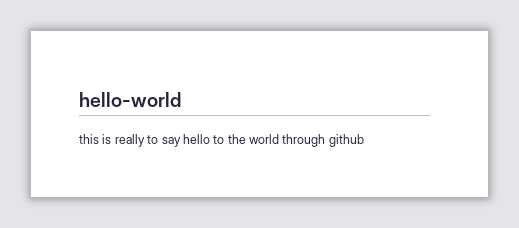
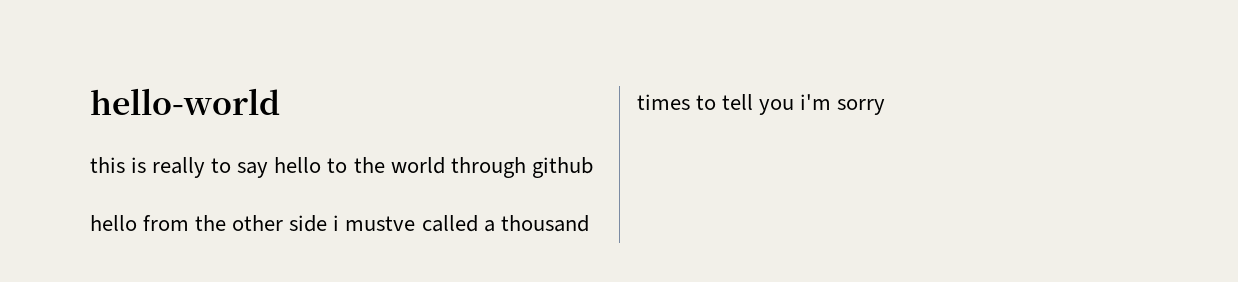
+ hello from the other side i mustve called a thousand times to tell you i'm sorry

